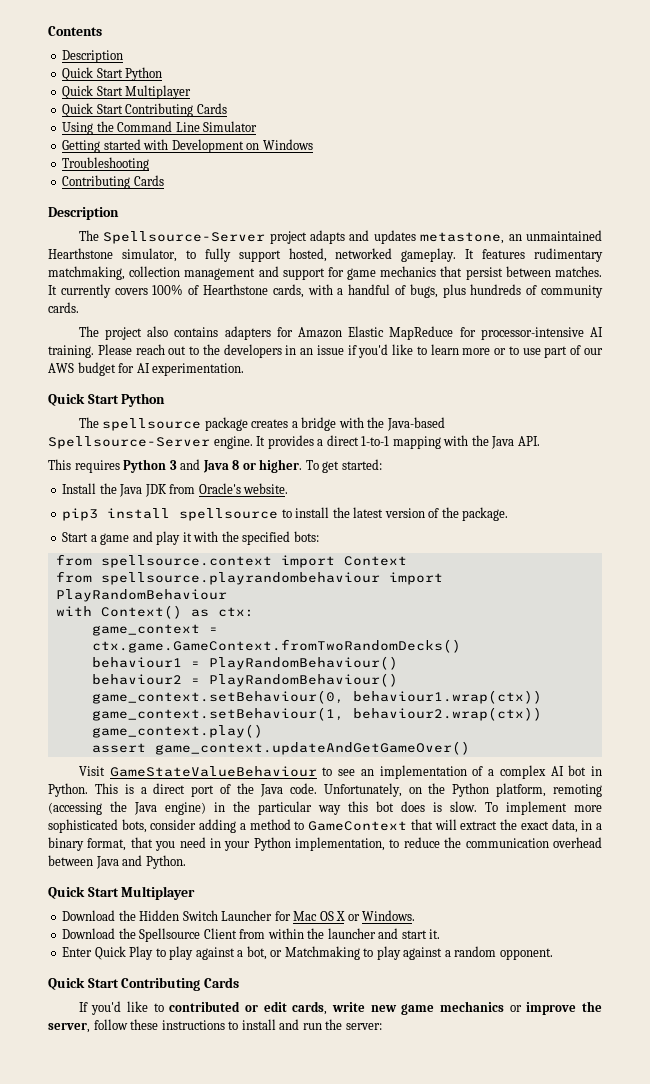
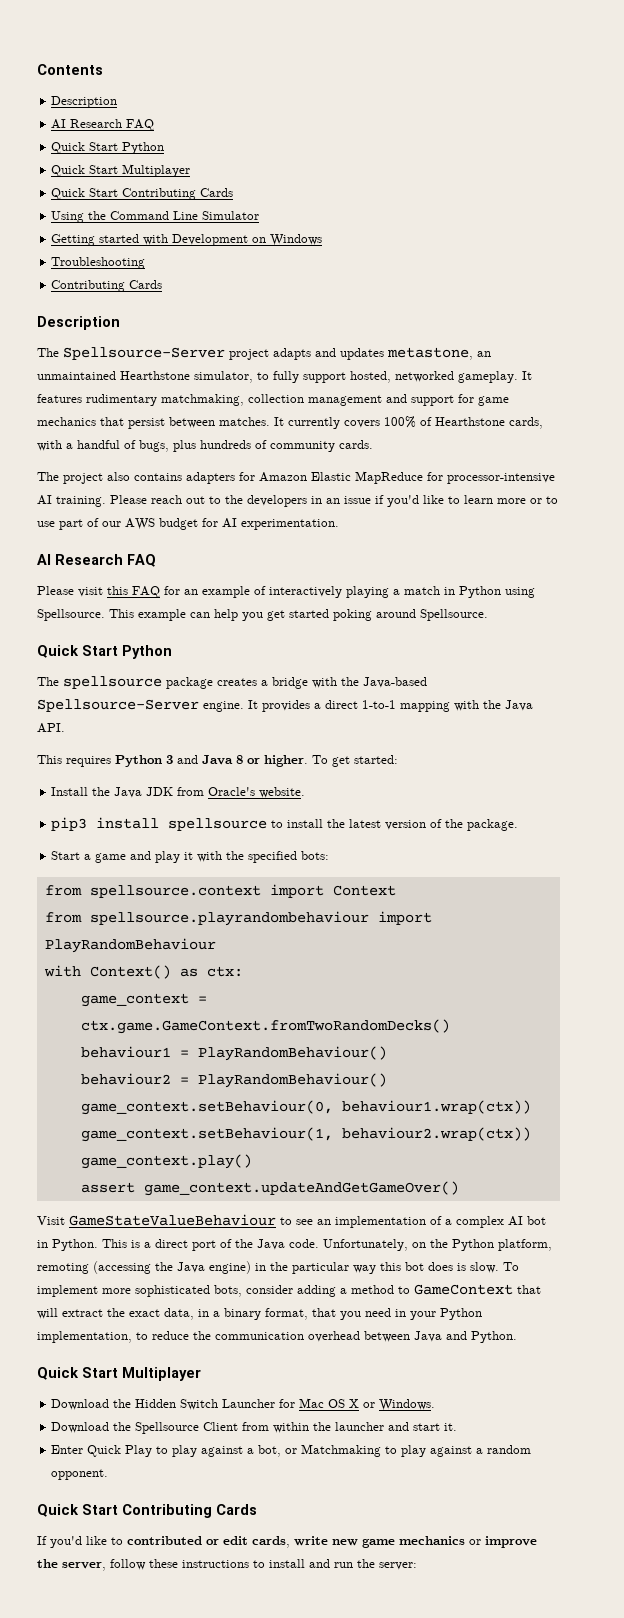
  Contents
  Description
+ AI Research FAQ
  Please reach out to the developers in an issue if you'd like to learn more or to use part of our AWS budget for AI experimentation.
+ AI Research FAQ
+ Please visit this FAQ for an example of interactively playing a match in Python using Spellsource. This example can help you get started poking around Spellsource.

